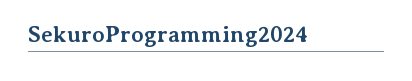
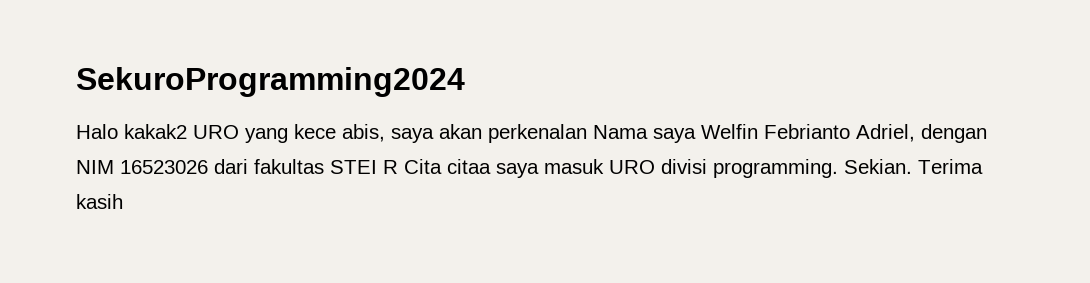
+ Halo kakak2 URO yang kece abis, saya akan perkenalan Nama saya Welfin Febrianto Adriel, dengan NIM 16523026 dari fakultas STEI R Cita citaa saya masuk URO divisi programming. Sekian. Terima kasih

